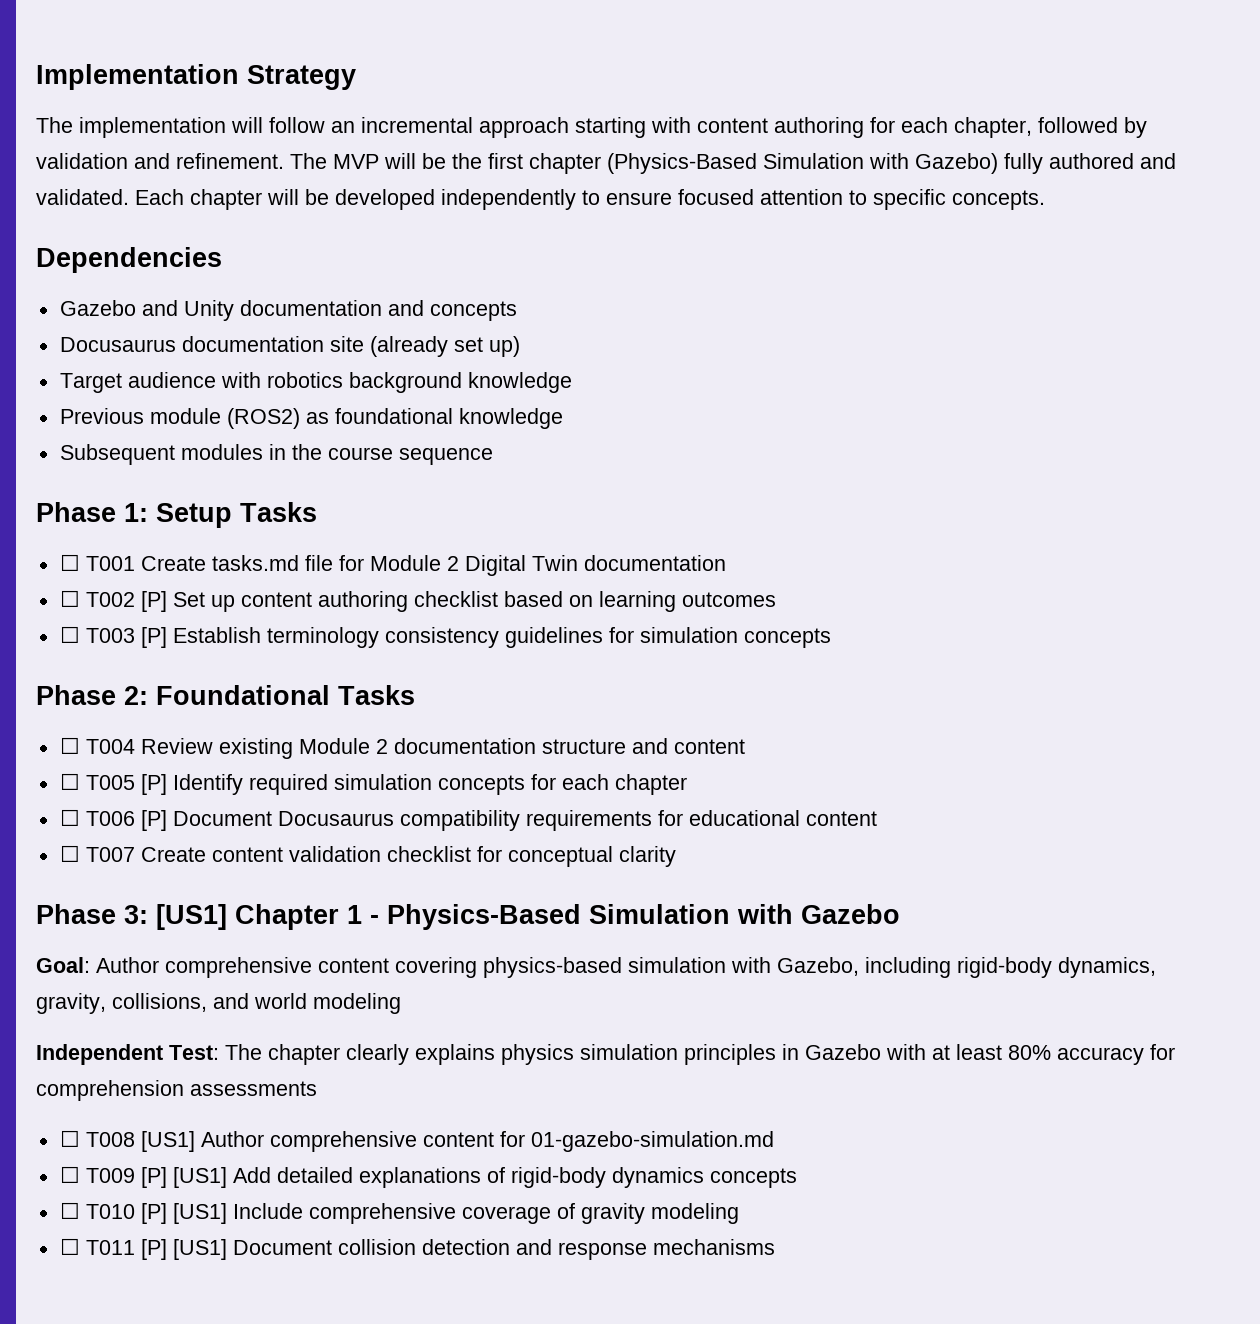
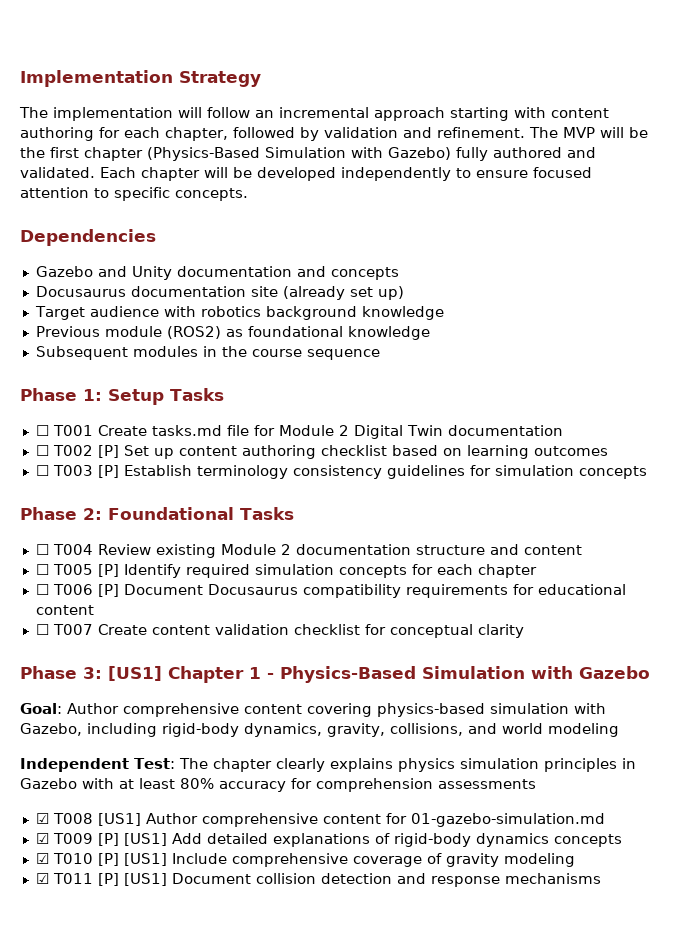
- ☐ T008 [US1] Author comprehensive content for 01-gazebo-simulation.md
+ ☑ T008 [US1] Author comprehensive content for 01-gazebo-simulation.md
- ☐ T009 [P] [US1] Add detailed explanations of rigid-body dynamics concepts
+ ☑ T009 [P] [US1] Add detailed explanations of rigid-body dynamics concepts
- ☐ T010 [P] [US1] Include comprehensive coverage of gravity modeling
+ ☑ T010 [P] [US1] Include comprehensive coverage of gravity modeling
- ☐ T011 [P] [US1] Document collision detection and response mechanisms
+ ☑ T011 [P] [US1] Document collision detection and response mechanisms

